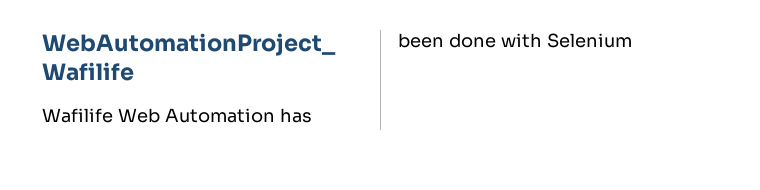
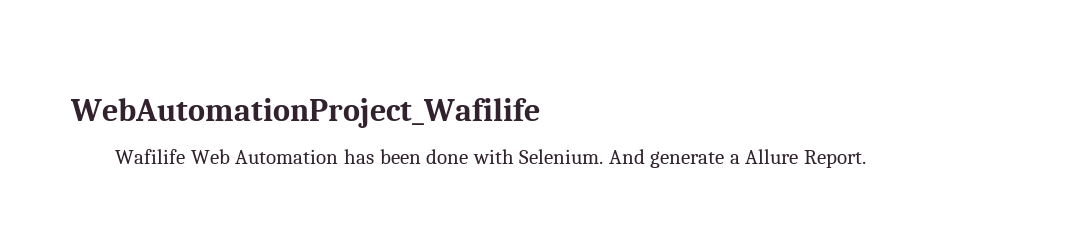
- Wafilife Web Automation has been done with Selenium
+ Wafilife Web Automation has been done with Selenium. And generate a Allure Report.

